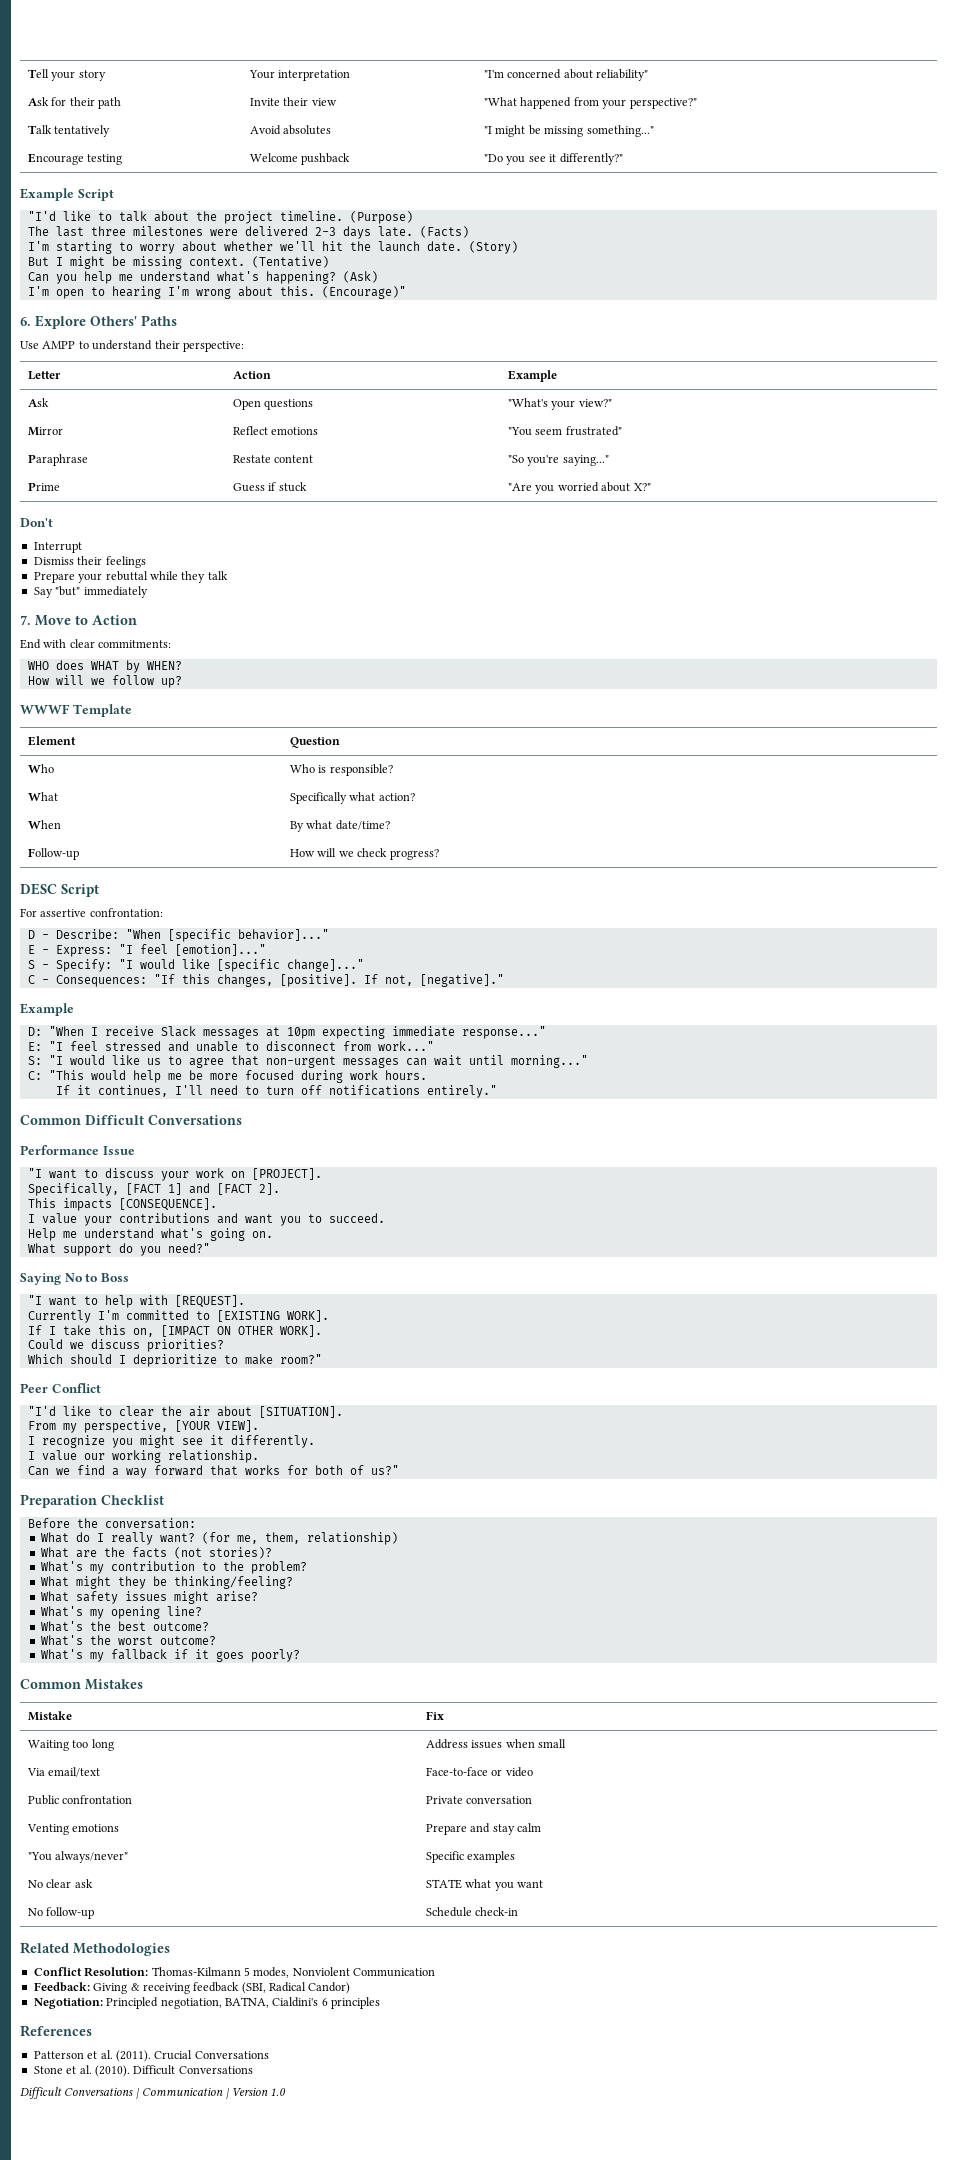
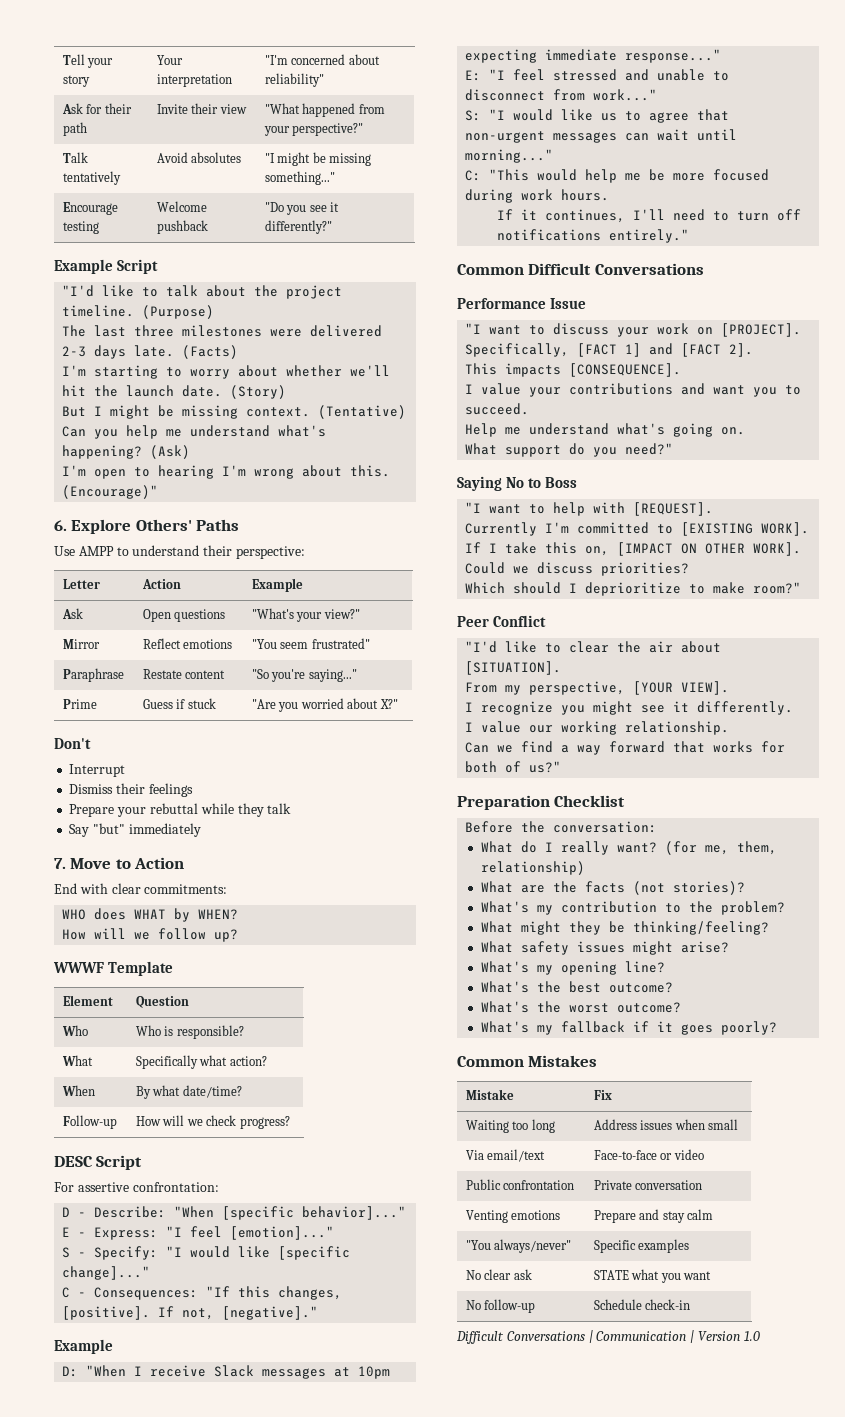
- Related Methodologies
- Conflict Resolution: Thomas-Kilmann 5 modes, Nonviolent Communication
- Feedback: Giving & receiving feedback (SBI, Radical Candor)
- Negotiation: Principled negotiation, BATNA, Cialdini's 6 principles
- References
- Patterson et al. (2011). Crucial Conversations
- Stone et al. (2010). Difficult Conversations

